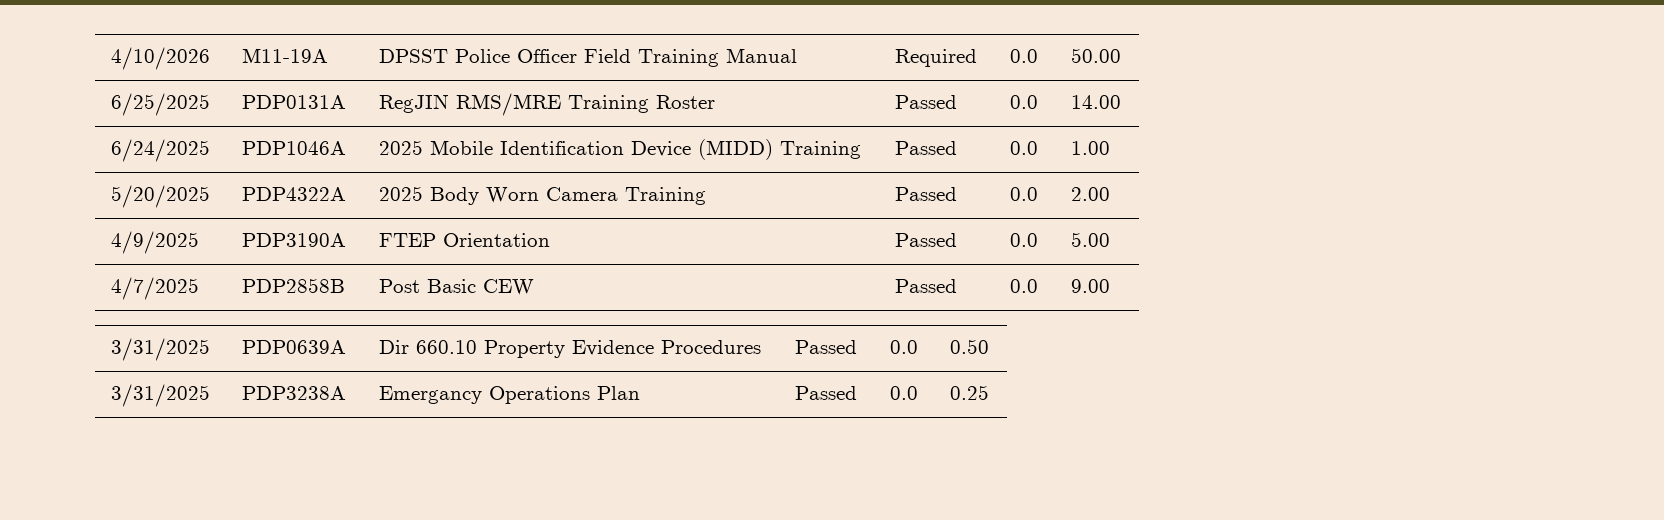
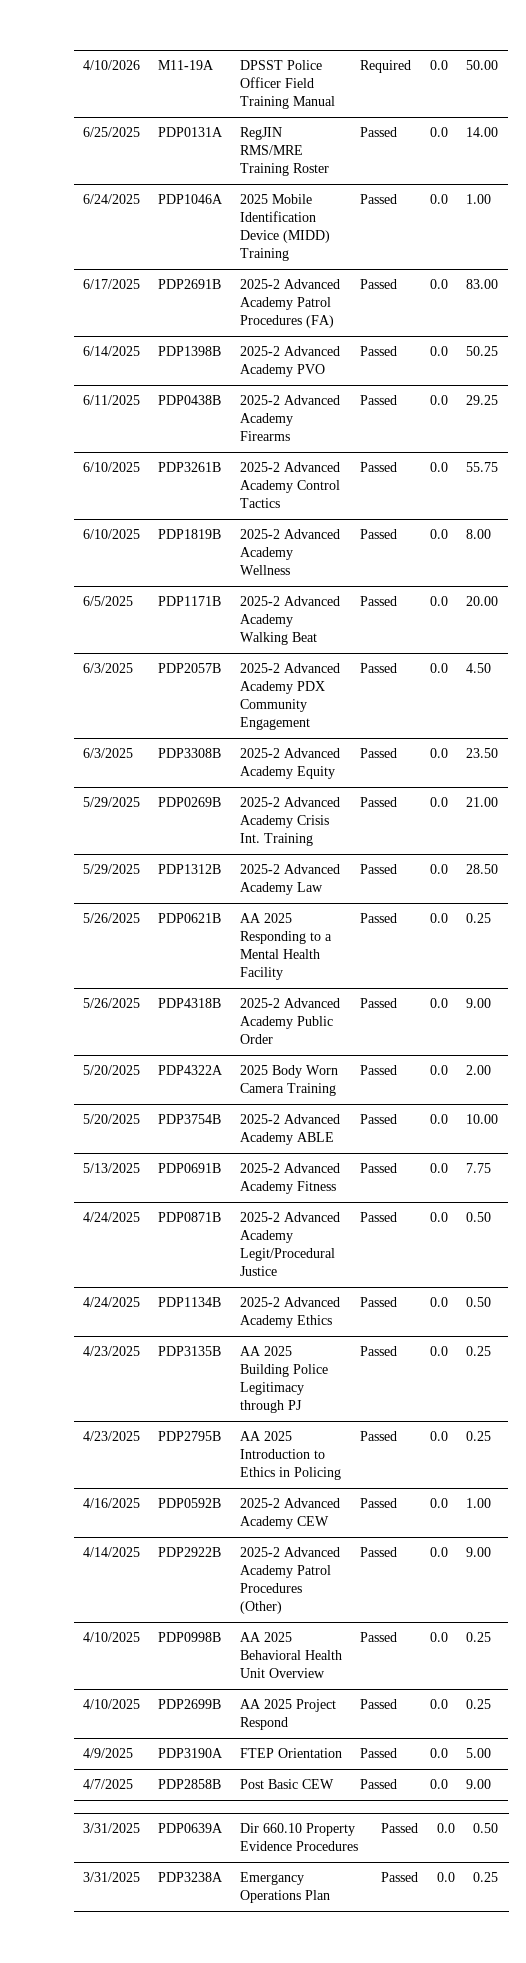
+ 6/17/2025 | PDP2691B | 2025-2 Advanced Academy Patrol Procedures (FA) | Passed | 0.0 | 83.00
+ 6/14/2025 | PDP1398B | 2025-2 Advanced Academy PVO | Passed | 0.0 | 50.25
+ 6/11/2025 | PDP0438B | 2025-2 Advanced Academy Firearms | Passed | 0.0 | 29.25
+ 6/10/2025 | PDP3261B | 2025-2 Advanced Academy Control Tactics | Passed | 0.0 | 55.75
+ 6/10/2025 | PDP1819B | 2025-2 Advanced Academy Wellness | Passed | 0.0 | 8.00
+ 6/5/2025 | PDP1171B | 2025-2 Advanced Academy Walking Beat | Passed | 0.0 | 20.00
+ 6/3/2025 | PDP2057B | 2025-2 Advanced Academy PDX Community Engagement | Passed | 0.0 | 4.50
+ 6/3/2025 | PDP3308B | 2025-2 Advanced Academy Equity | Passed | 0.0 | 23.50
+ 5/29/2025 | PDP0269B | 2025-2 Advanced Academy Crisis Int. Training | Passed | 0.0 | 21.00
+ 5/29/2025 | PDP1312B | 2025-2 Advanced Academy Law | Passed | 0.0 | 28.50
+ 5/26/2025 | PDP0621B | AA 2025 Responding to a Mental Health Facility | Passed | 0.0 | 0.25
+ 5/26/2025 | PDP4318B | 2025-2 Advanced Academy Public Order | Passed | 0.0 | 9.00
+ 5/20/2025 | PDP3754B | 2025-2 Advanced Academy ABLE | Passed | 0.0 | 10.00
+ 5/13/2025 | PDP0691B | 2025-2 Advanced Academy Fitness | Passed | 0.0 | 7.75
+ 4/24/2025 | PDP0871B | 2025-2 Advanced Academy Legit/Procedural Justice | Passed | 0.0 | 0.50
+ 4/24/2025 | PDP1134B | 2025-2 Advanced Academy Ethics | Passed | 0.0 | 0.50
+ 4/23/2025 | PDP3135B | AA 2025 Building Police Legitimacy through PJ | Passed | 0.0 | 0.25
+ 4/23/2025 | PDP2795B | AA 2025 Introduction to Ethics in Policing | Passed | 0.0 | 0.25
+ 4/16/2025 | PDP0592B | 2025-2 Advanced Academy CEW | Passed | 0.0 | 1.00
+ 4/14/2025 | PDP2922B | 2025-2 Advanced Academy Patrol Procedures (Other) | Passed | 0.0 | 9.00
+ 4/10/2025 | PDP0998B | AA 2025 Behavioral Health Unit Overview | Passed | 0.0 | 0.25
+ 4/10/2025 | PDP2699B | AA 2025 Project Respond | Passed | 0.0 | 0.25

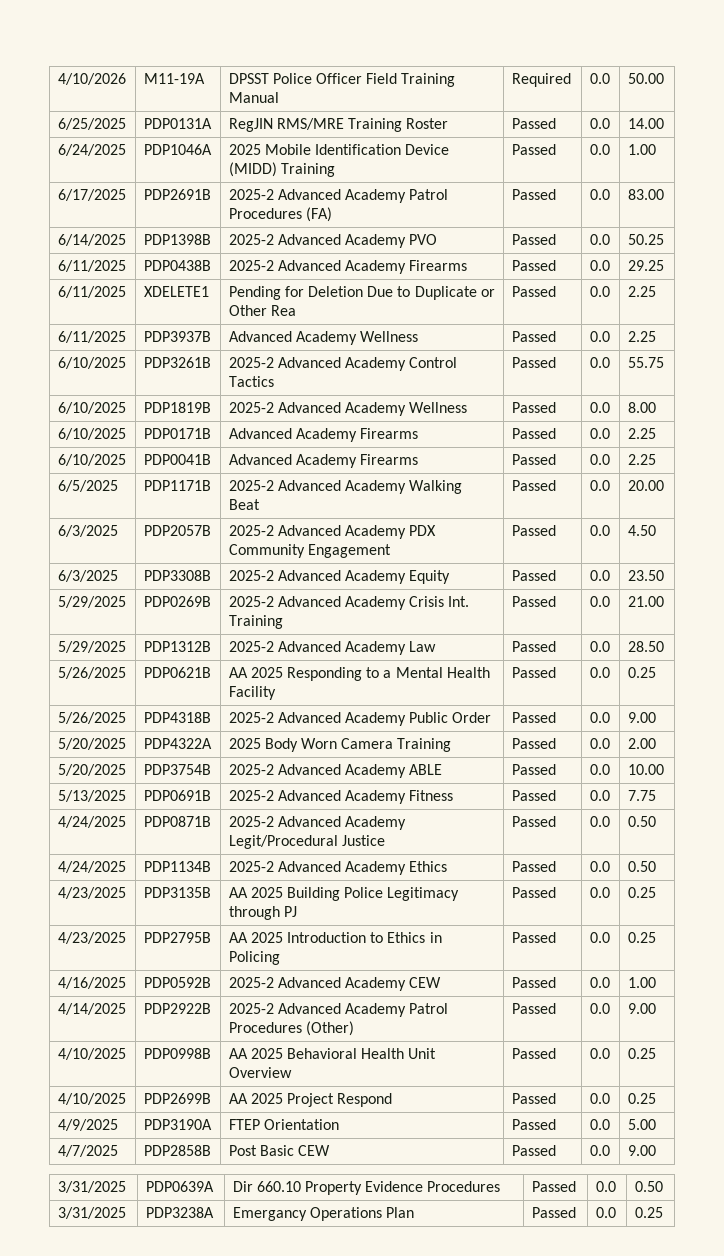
+ 6/11/2025 | XDELETE1 | Pending for Deletion Due to Duplicate or Other Rea | Passed | 0.0 | 2.25
+ 6/11/2025 | PDP3937B | Advanced Academy Wellness | Passed | 0.0 | 2.25
+ 6/10/2025 | PDP0171B | Advanced Academy Firearms | Passed | 0.0 | 2.25
+ 6/10/2025 | PDP0041B | Advanced Academy Firearms | Passed | 0.0 | 2.25

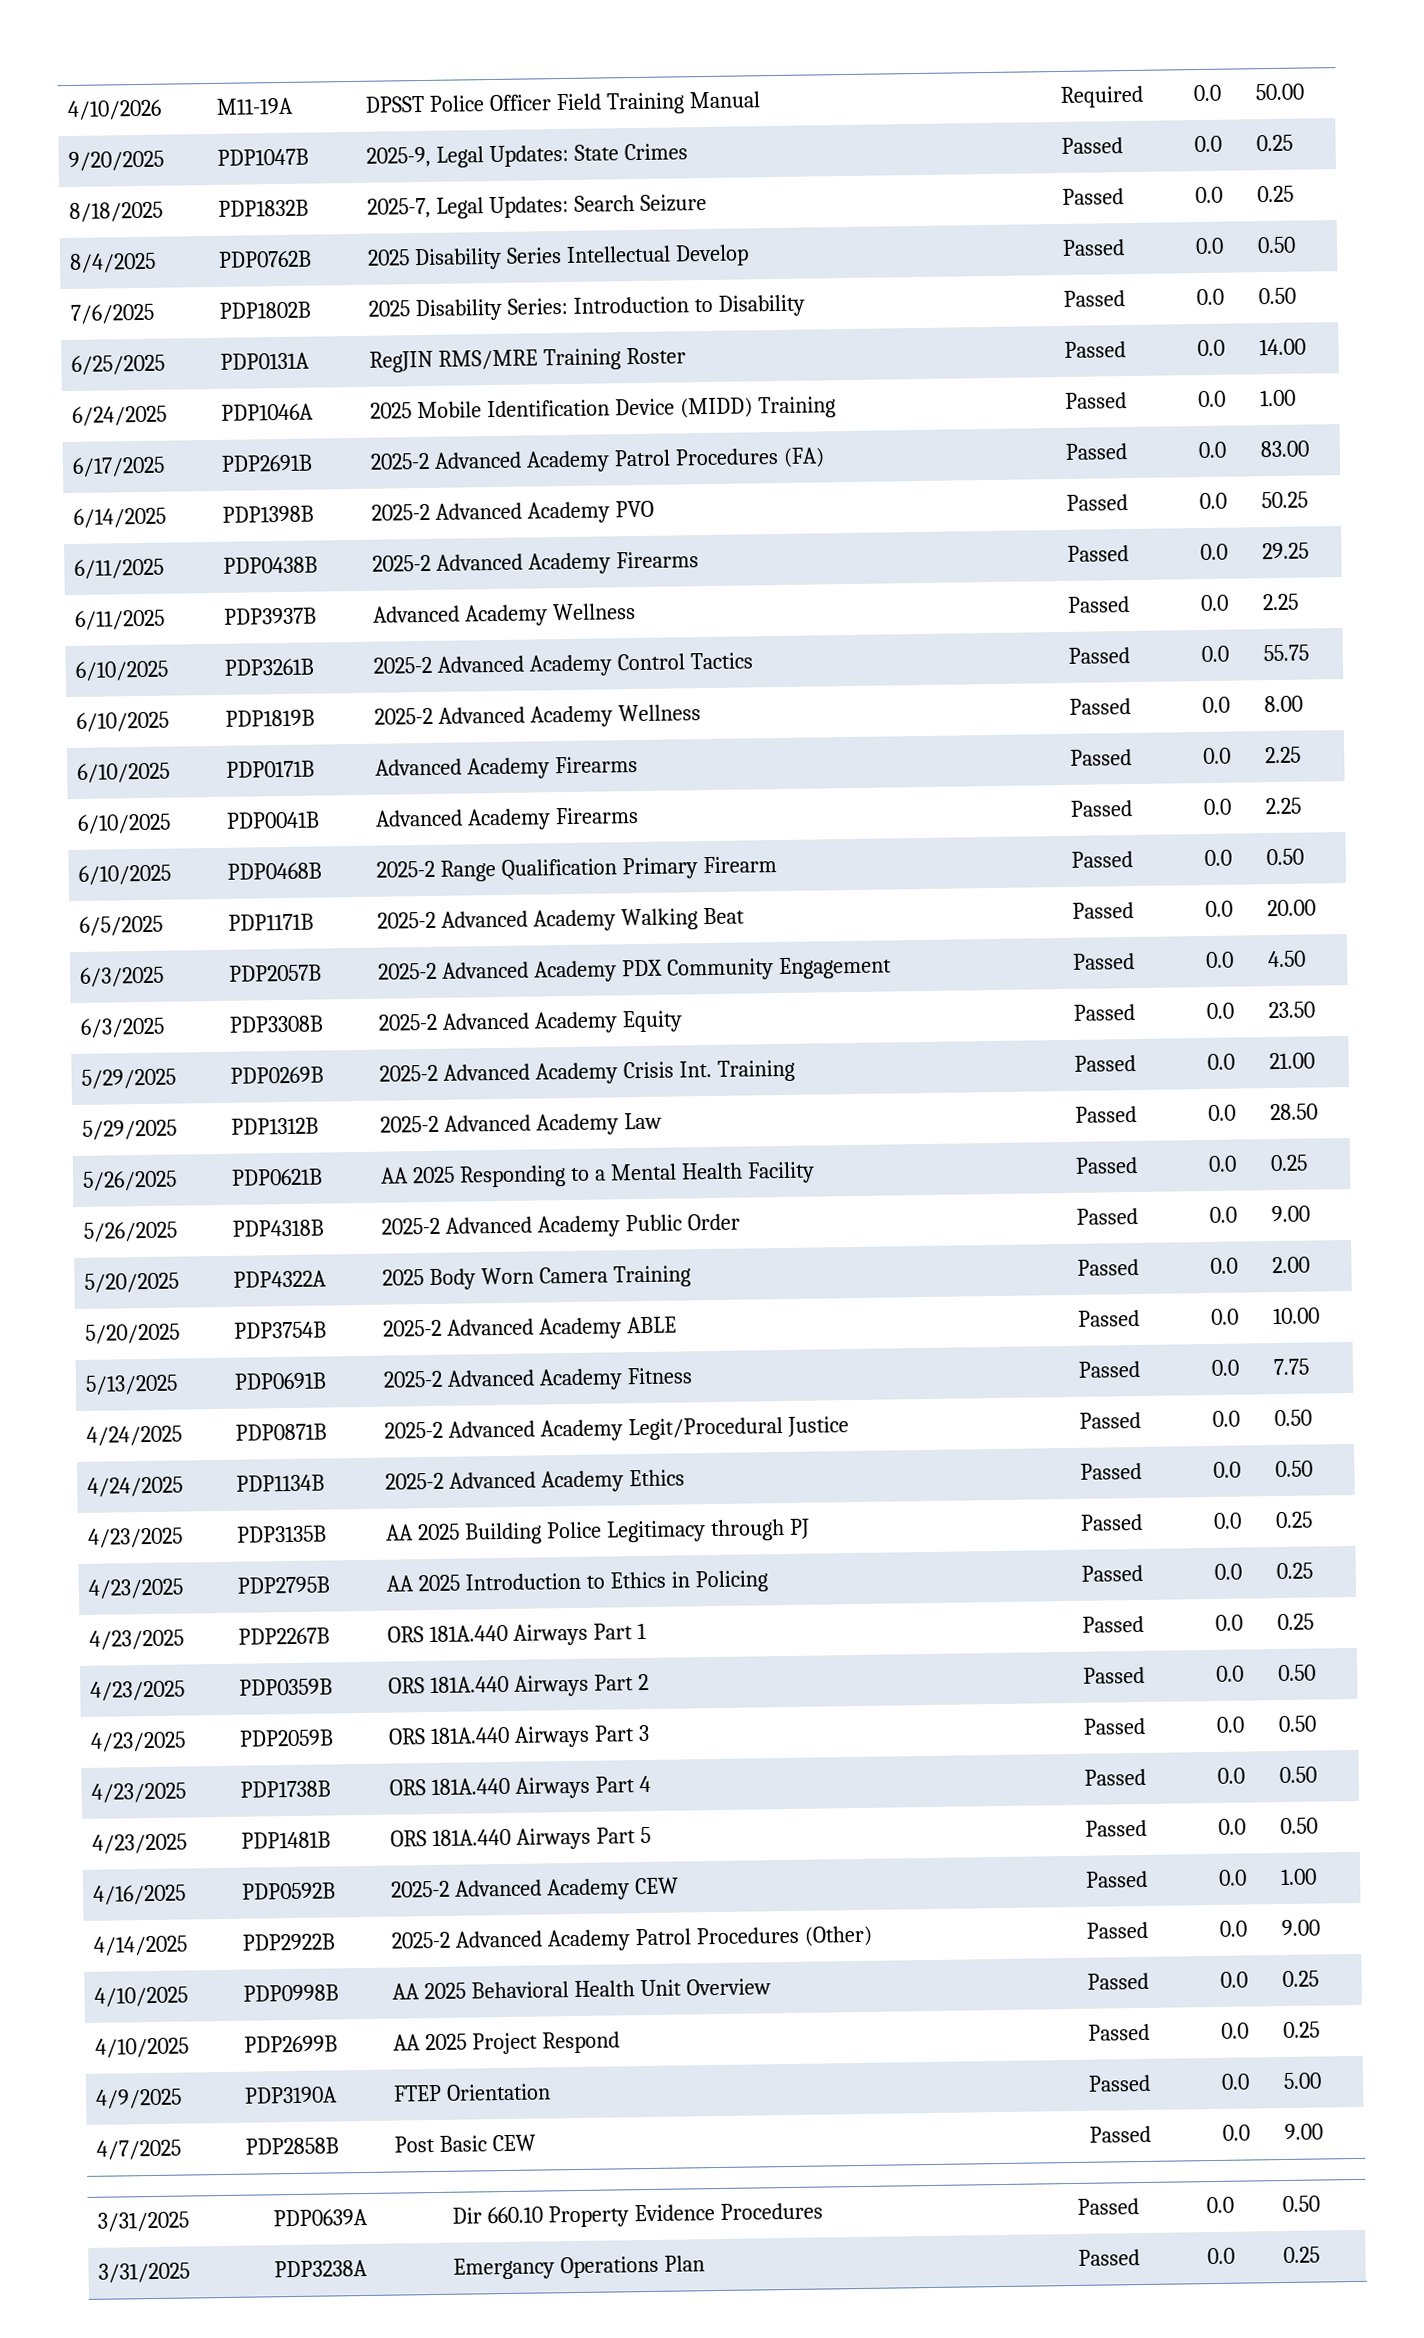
+ 9/20/2025 | PDP1047B | 2025-9, Legal Updates: State Crimes | Passed | 0.0 | 0.25
+ 8/18/2025 | PDP1832B | 2025-7, Legal Updates: Search Seizure | Passed | 0.0 | 0.25
+ 8/4/2025 | PDP0762B | 2025 Disability Series Intellectual Develop | Passed | 0.0 | 0.50
+ 7/6/2025 | PDP1802B | 2025 Disability Series: Introduction to Disability | Passed | 0.0 | 0.50
- 6/11/2025 | XDELETE1 | Pending for Deletion Due to Duplicate or Other Rea | Passed | 0.0 | 2.25
+ 6/10/2025 | PDP0468B | 2025-2 Range Qualification Primary Firearm | Passed | 0.0 | 0.50
+ 4/23/2025 | PDP2267B | ORS 181A.440 Airways Part 1 | Passed | 0.0 | 0.25
+ 4/23/2025 | PDP0359B | ORS 181A.440 Airways Part 2 | Passed | 0.0 | 0.50
+ 4/23/2025 | PDP2059B | ORS 181A.440 Airways Part 3 | Passed | 0.0 | 0.50
+ 4/23/2025 | PDP1738B | ORS 181A.440 Airways Part 4 | Passed | 0.0 | 0.50
+ 4/23/2025 | PDP1481B | ORS 181A.440 Airways Part 5 | Passed | 0.0 | 0.50

